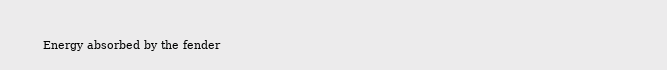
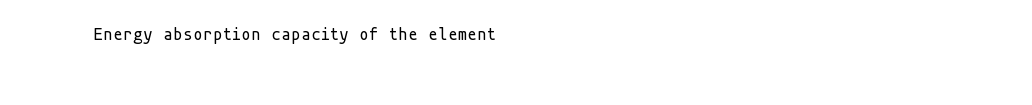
- Energy absorbed by the fender
+ Energy absorption capacity of the element

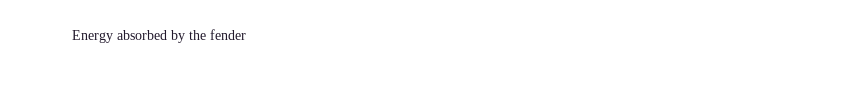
- Energy absorption capacity of the element
+ Energy absorbed by the fender

